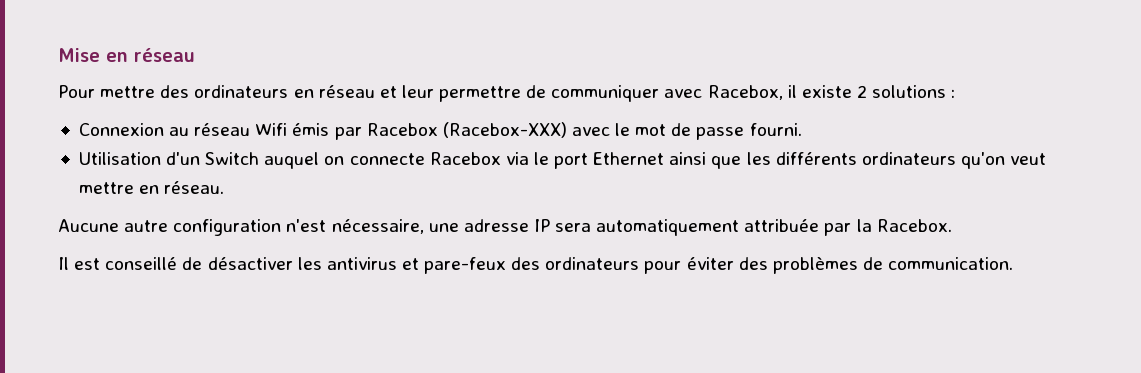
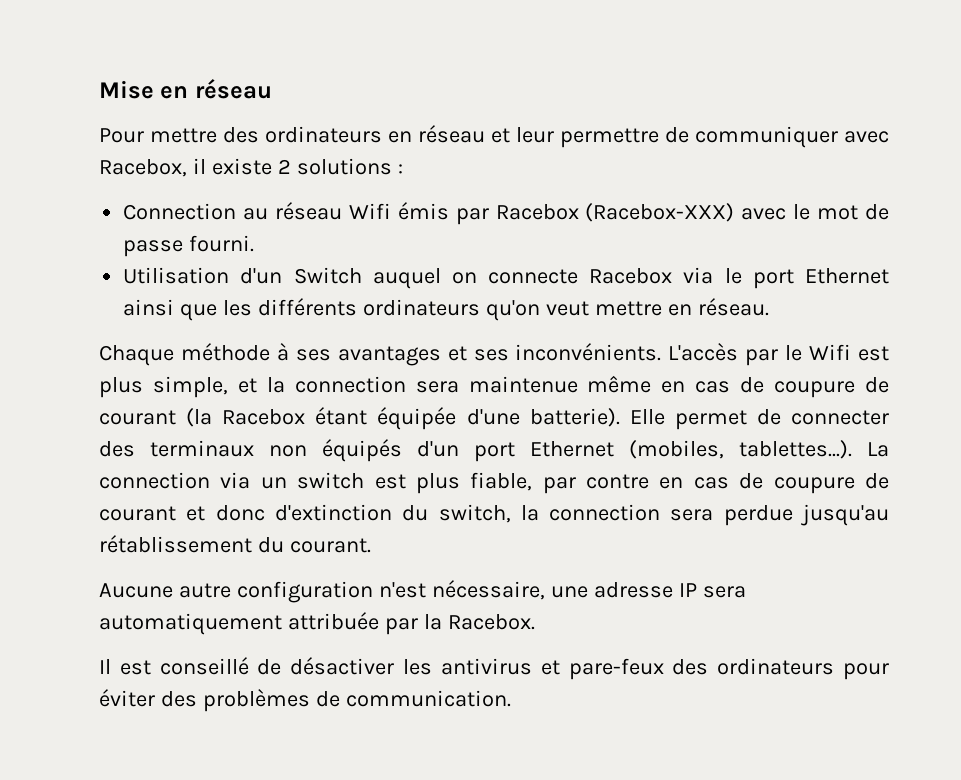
- Connexion au réseau Wifi émis par Racebox (Racebox-XXX) avec le mot de passe fourni.
+ Connection au réseau Wifi émis par Racebox (Racebox-XXX) avec le mot de passe fourni.
+ Chaque méthode à ses avantages et ses inconvénients. L'accès par le Wifi est plus simple, et la connection sera maintenue même en cas de coupure de courant (la Racebox étant équipée d'une batterie). Elle permet de connecter des terminaux non équipés d'un port Ethernet (mobiles, tablettes...). La connection via un switch est plus fiable, par contre en cas de coupure de courant et donc d'extinction du switch, la connection sera perdue jusqu'au rétablissement du courant.

